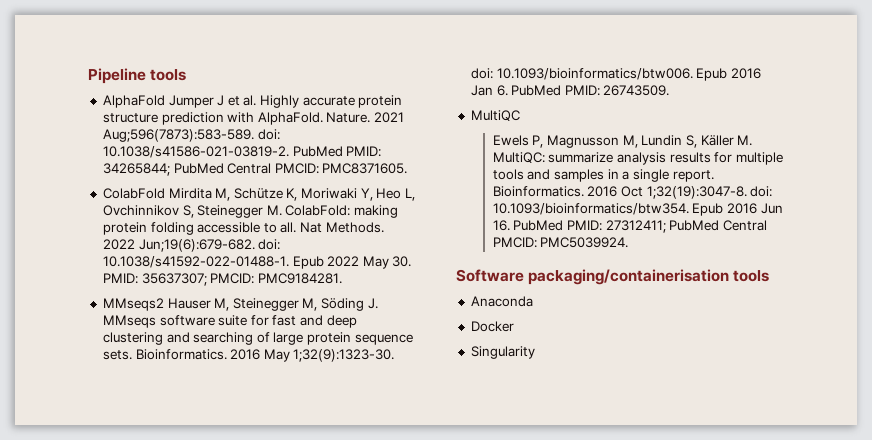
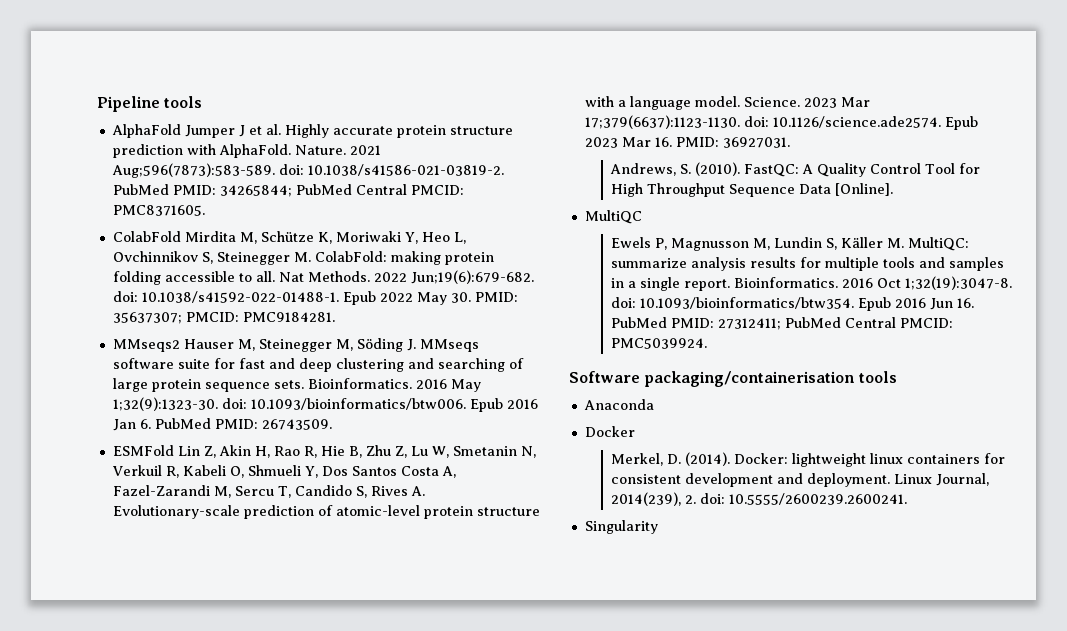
+ ESMFold Lin Z, Akin H, Rao R, Hie B, Zhu Z, Lu W, Smetanin N, Verkuil R, Kabeli O, Shmueli Y, Dos Santos Costa A, Fazel-Zarandi M, Sercu T, Candido S, Rives A. Evolutionary-scale prediction of atomic-level protein structure with a language model. Science. 2023 Mar 17;379(6637):1123-1130. doi: 10.1126/science.ade2574. Epub 2023 Mar 16. PMID: 36927031.
+ Andrews, S. (2010). FastQC: A Quality Control Tool for High Throughput Sequence Data [Online].
+ Merkel, D. (2014). Docker: lightweight linux containers for consistent development and deployment. Linux Journal, 2014(239), 2. doi: 10.5555/2600239.2600241.

